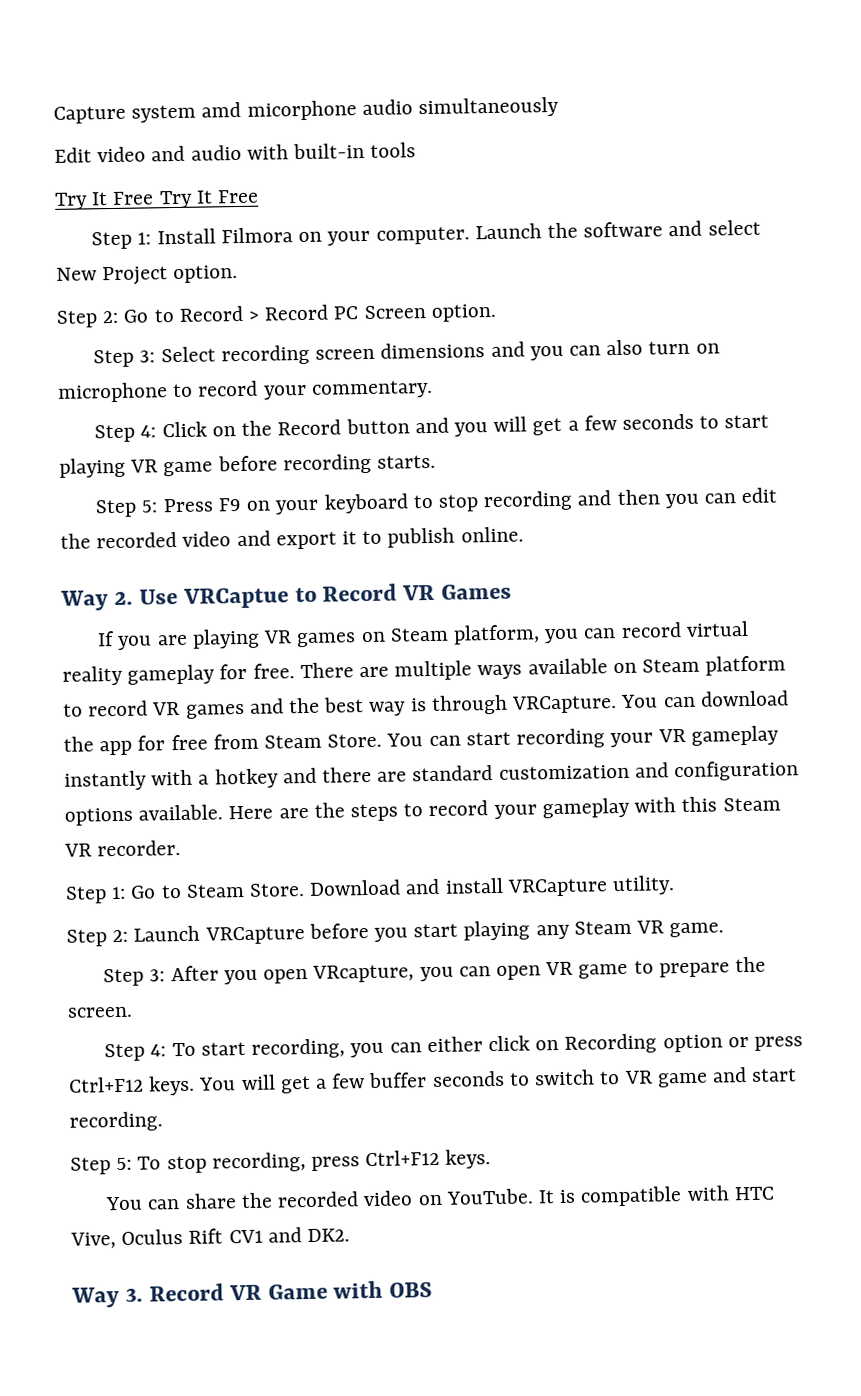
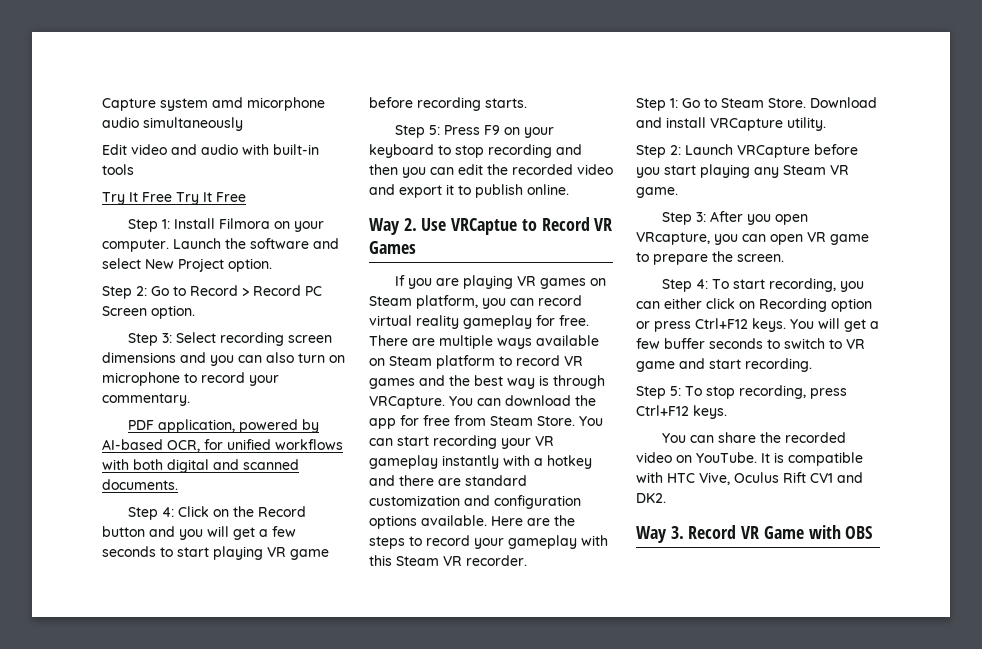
+ PDF application, powered by AI-based OCR, for unified workflows with both digital and scanned documents.

